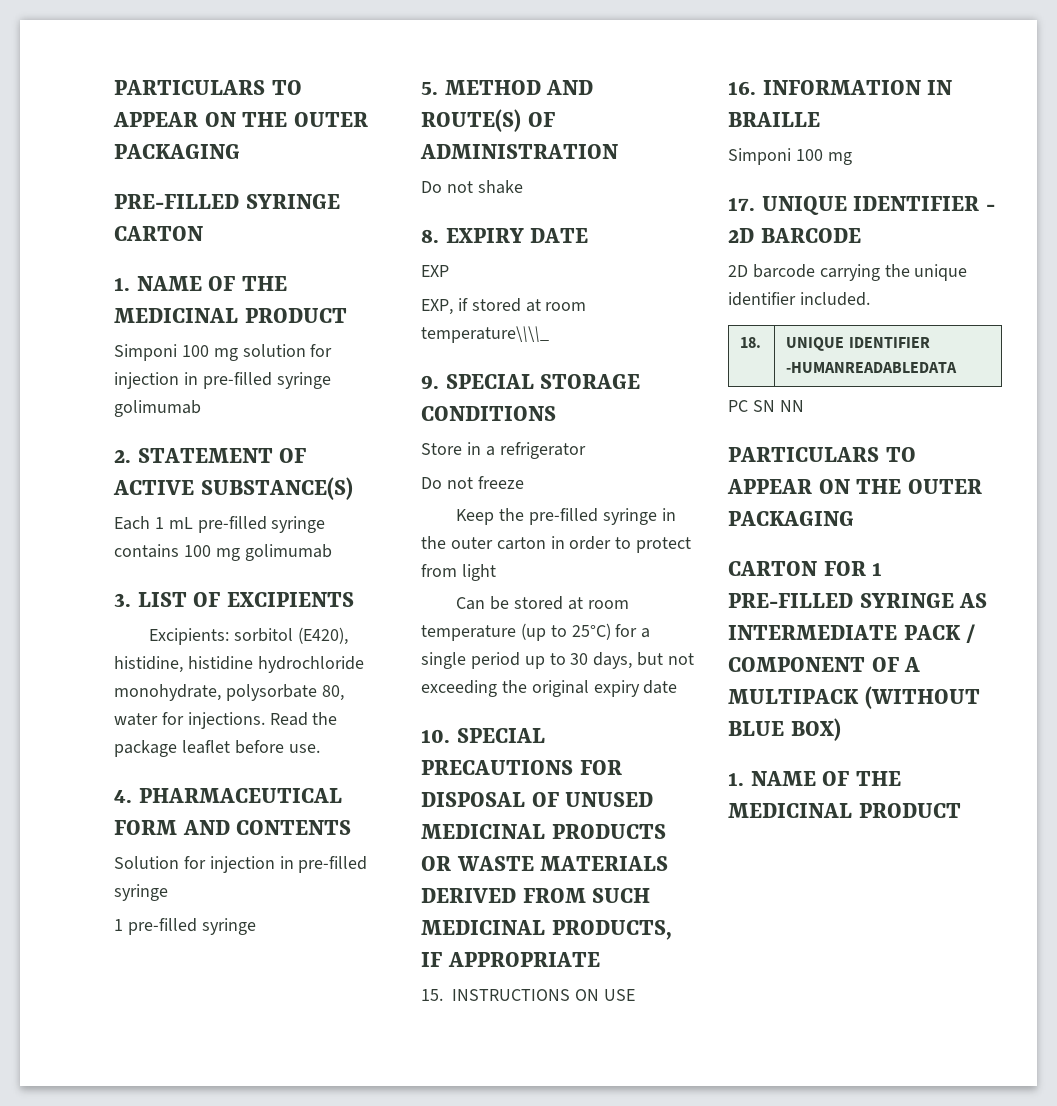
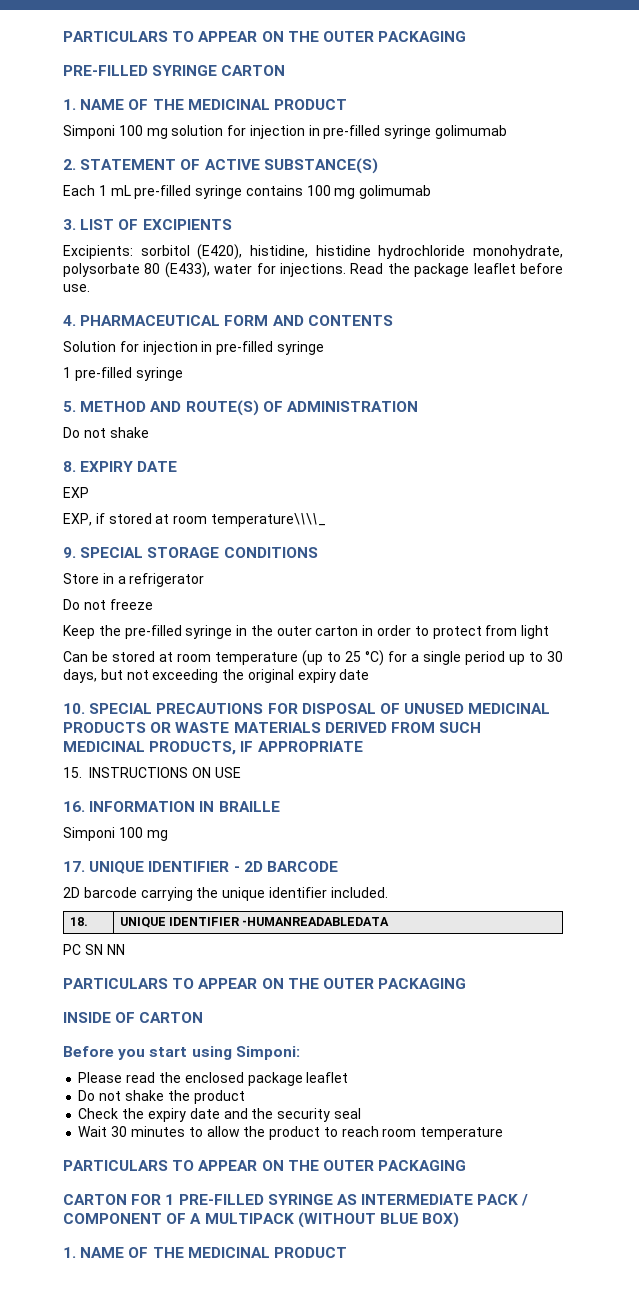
- Excipients: sorbitol (E420), histidine, histidine hydrochloride monohydrate, polysorbate 80, water for injections.
+ Excipients: sorbitol (E420), histidine, histidine hydrochloride monohydrate, polysorbate 80 (E433), water for injections.
- Can be stored at room temperature (up to 25°C) for a single period up to 30 days, but not exceeding the original expiry date
+ Can be stored at room temperature (up to 25 °C) for a single period up to 30 days, but not exceeding the original expiry date
+ INSIDE OF CARTON
+ Before you start using Simponi:
+ Please read the enclosed package leaflet
+ Do not shake the product
+ Check the expiry date and the security seal
+ Wait 30 minutes to allow the product to reach room temperature
+ PARTICULARS TO APPEAR ON THE OUTER PACKAGING

